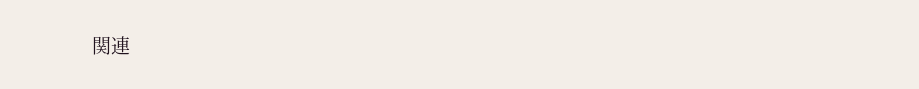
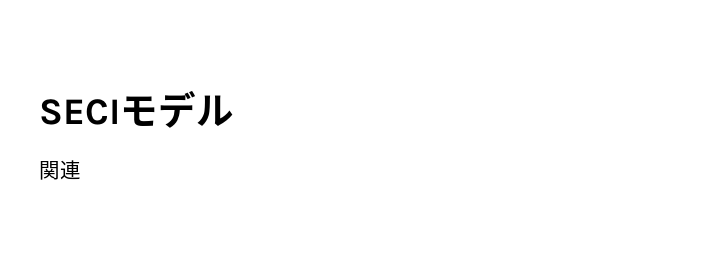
+ SECIモデル

